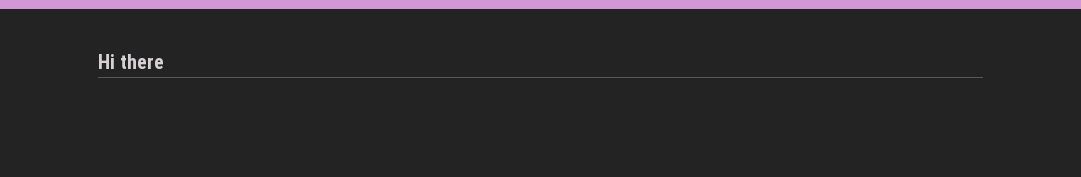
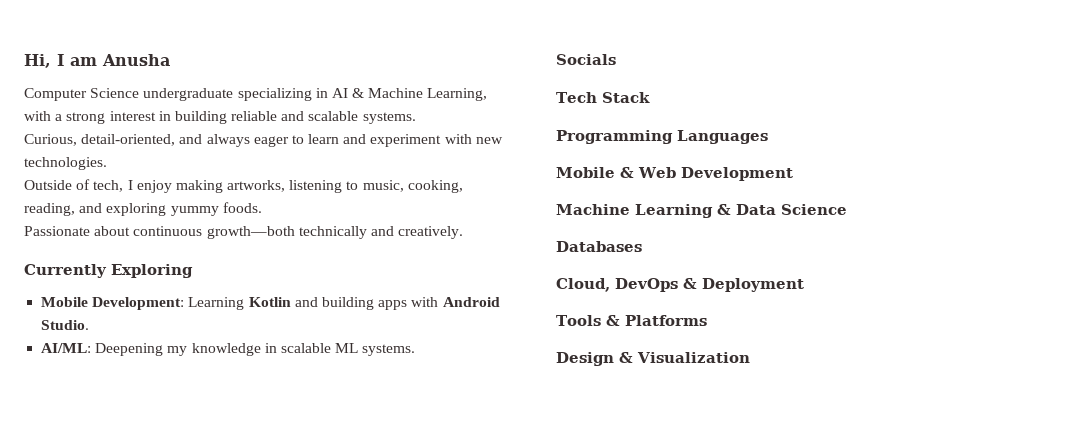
- Hi there
+ Hi, I am Anusha
+ Computer Science undergraduate specializing in AI & Machine Learning, with a strong interest in building reliable and scalable systems.
+ Curious, detail-oriented, and always eager to learn and experiment with new technologies.
+ Outside of tech, I enjoy making artworks, listening to music, cooking, reading, and exploring yummy foods.
+ Passionate about continuous growth—both technically and creatively.
+ Currently Exploring
+ Mobile Development: Learning Kotlin and building apps with Android Studio.
+ AI/ML: Deepening my knowledge in scalable ML systems.
+ Socials
+ Tech Stack
+ Programming Languages
+ Mobile & Web Development
+ Machine Learning & Data Science
+ Databases
+ Cloud, DevOps & Deployment
+ Tools & Platforms
+ Design & Visualization

